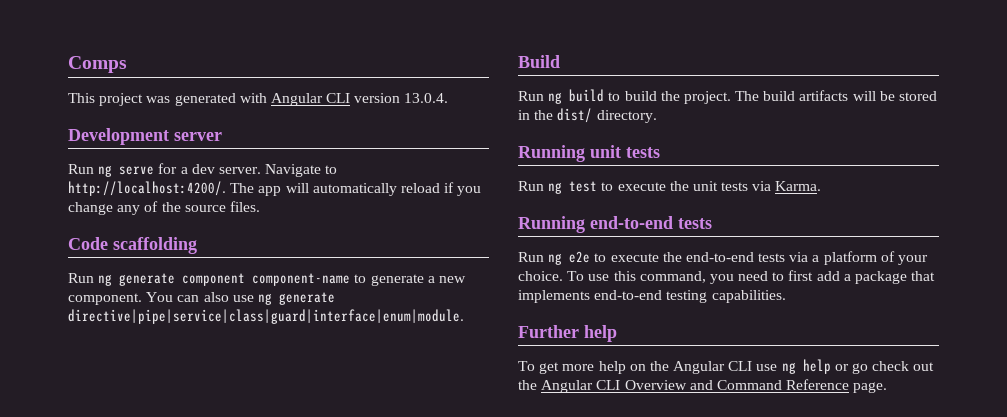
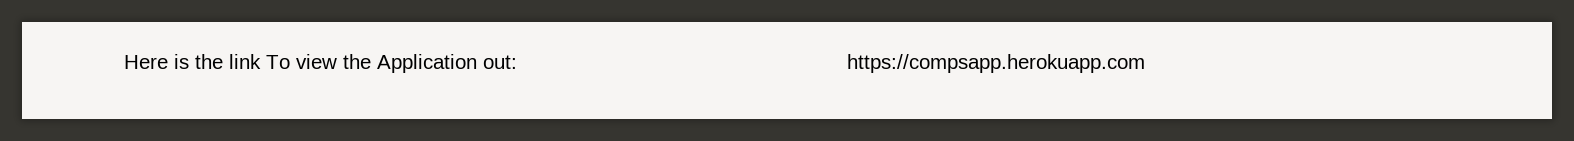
- Comps
- This project was generated with Angular CLI version 13.0.4.
- Development server
- Run ng serve for a dev server. Navigate to http://localhost:4200/. The app will automatically reload if you change any of the source files.
- Code scaffolding
- Run ng generate component component-name to generate a new component. You can also use ng generate directive|pipe|service|class|guard|interface|enum|module.
- Build
- Run ng build to build the project. The build artifacts will be stored in the dist/ directory.
- Running unit tests
- Run ng test to execute the unit tests via Karma.
- Running end-to-end tests
- Run ng e2e to execute the end-to-end tests via a platform of your choice. To use this command, you need to first add a package that implements end-to-end testing capabilities.
- Further help
- To get more help on the Angular CLI use ng help or go check out the Angular CLI Overview and Command Reference page.
+ Here is the link To view the Application out: https://compsapp.herokuapp.com

